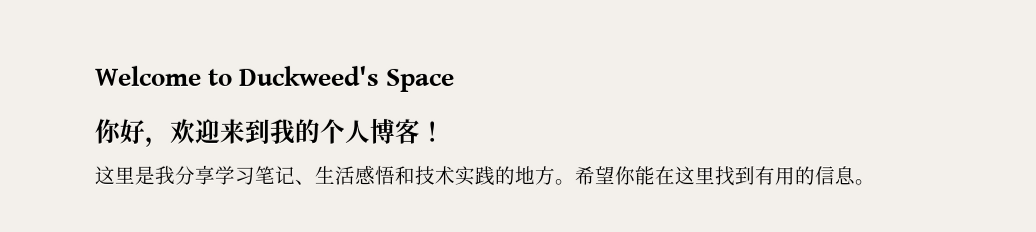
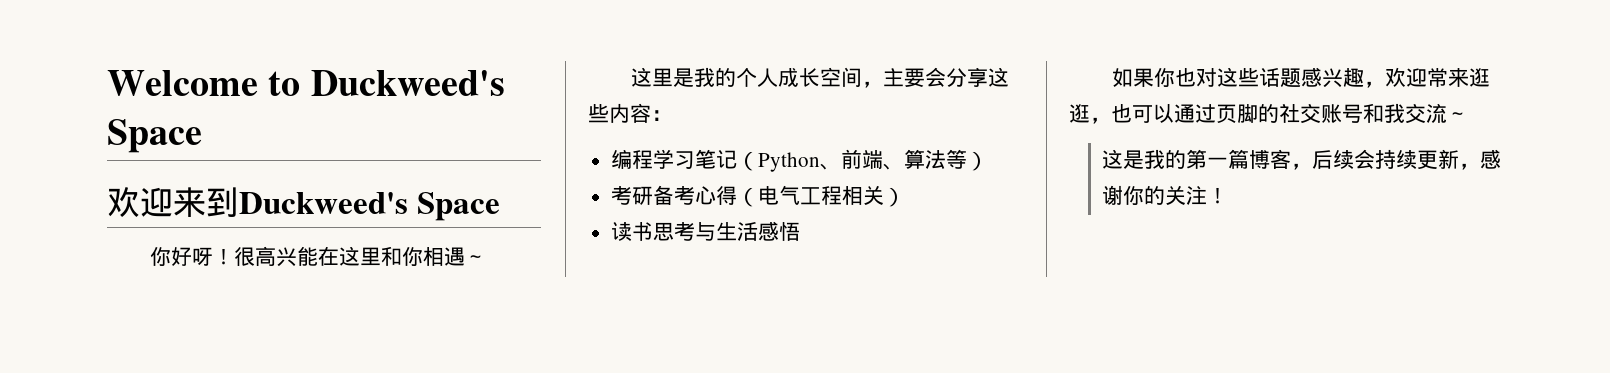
- 你好，欢迎来到我的个人博客！
- 这里是我分享学习笔记、生活感悟和技术实践的地方。希望你能在这里找到有用的信息。
+ 欢迎来到Duckweed's Space
+ 你好呀！很高兴能在这里和你相遇～
+ 这里是我的个人成长空间，主要会分享这些内容：
+ 编程学习笔记（Python、前端、算法等）
+ 考研备考心得（电气工程相关）
+ 读书思考与生活感悟
+ 如果你也对这些话题感兴趣，欢迎常来逛逛，也可以通过页脚的社交账号和我交流～
+ 这是我的第一篇博客，后续会持续更新，感谢你的关注！

